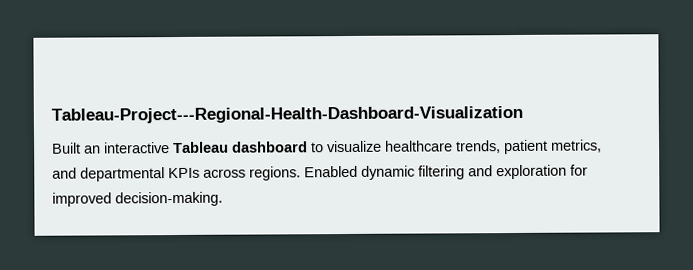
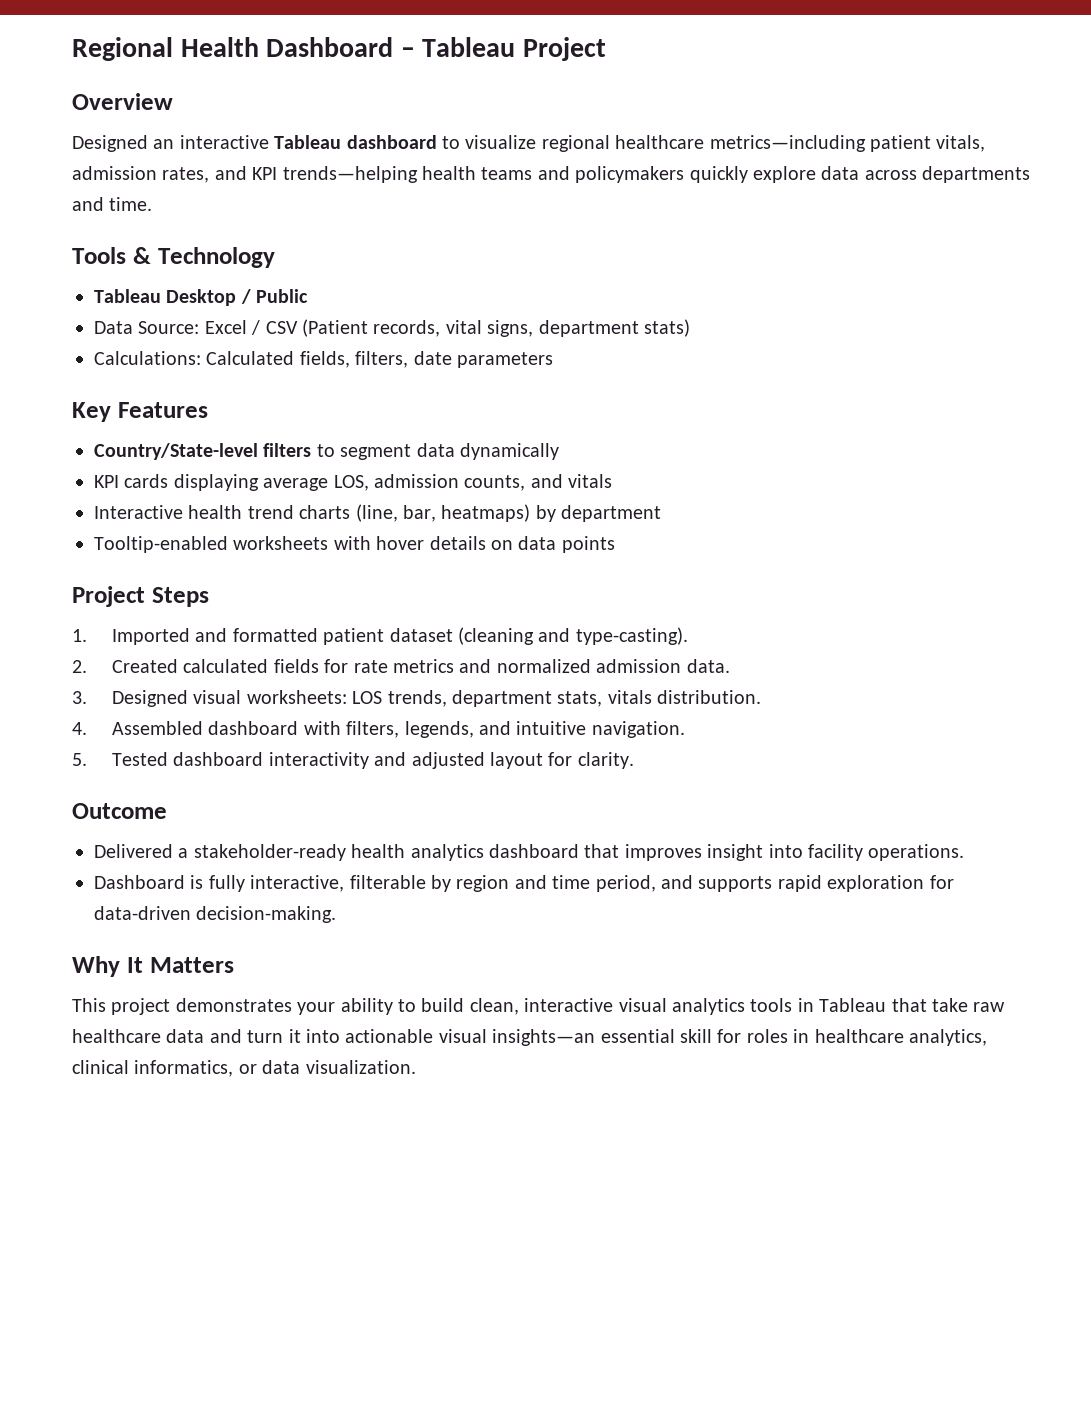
- Tableau-Project---Regional-Health-Dashboard-Visualization
- Built an interactive Tableau dashboard to visualize healthcare trends, patient metrics, and departmental KPIs across regions. Enabled dynamic filtering and exploration for improved decision-making.
+ Regional Health Dashboard – Tableau Project
+ Overview
+ Designed an interactive Tableau dashboard to visualize regional healthcare metrics—including patient vitals, admission rates, and KPI trends—helping health teams and policymakers quickly explore data across departments and time.
+ Tools & Technology
+ Tableau Desktop / Public
+ Data Source: Excel / CSV (Patient records, vital signs, department stats)
+ Calculations: Calculated fields, filters, date parameters
+ Key Features
+ Country/State-level filters to segment data dynamically
+ KPI cards displaying average LOS, admission counts, and vitals
+ Interactive health trend charts (line, bar, heatmaps) by department
+ Tooltip-enabled worksheets with hover details on data points
+ Project Steps
+ 1. Imported and formatted patient dataset (cleaning and type-casting).
+ 2. Created calculated fields for rate metrics and normalized admission data.
+ 3. Designed visual worksheets: LOS trends, department stats, vitals distribution.
+ 4. Assembled dashboard with filters, legends, and intuitive navigation.
+ 5. Tested dashboard interactivity and adjusted layout for clarity.
+ Outcome
+ Delivered a stakeholder-ready health analytics dashboard that improves insight into facility operations.
+ Dashboard is fully interactive, filterable by region and time period, and supports rapid exploration for data-driven decision-making.
+ Why It Matters
+ This project demonstrates your ability to build clean, interactive visual analytics tools in Tableau that take raw healthcare data and turn it into actionable visual insights—an essential skill for roles in healthcare analytics, clinical informatics, or data visualization.

